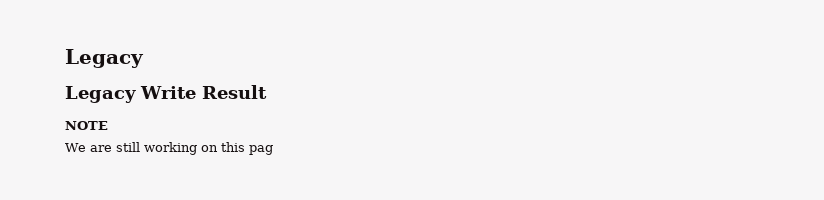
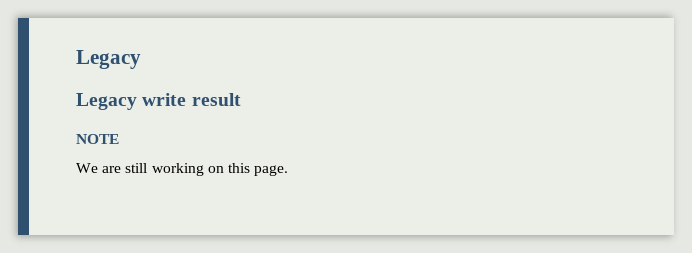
- Legacy Write Result
+ Legacy write result
- We are still working on this pag
+ We are still working on this page.

